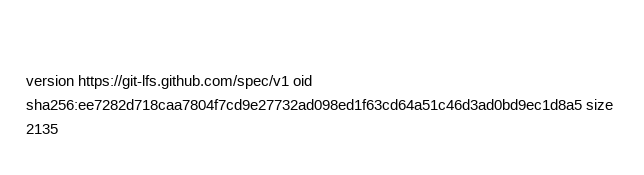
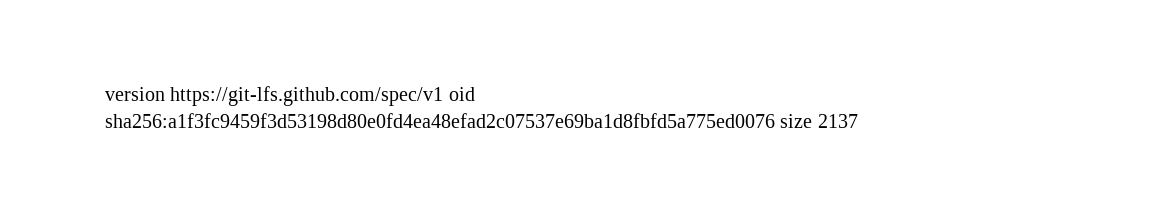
- version https://git-lfs.github.com/spec/v1 oid sha256:ee7282d718caa7804f7cd9e27732ad098ed1f63cd64a51c46d3ad0bd9ec1d8a5 size 2135
+ version https://git-lfs.github.com/spec/v1 oid sha256:a1f3fc9459f3d53198d80e0fd4ea48efad2c07537e69ba1d8fbfd5a775ed0076 size 2137

